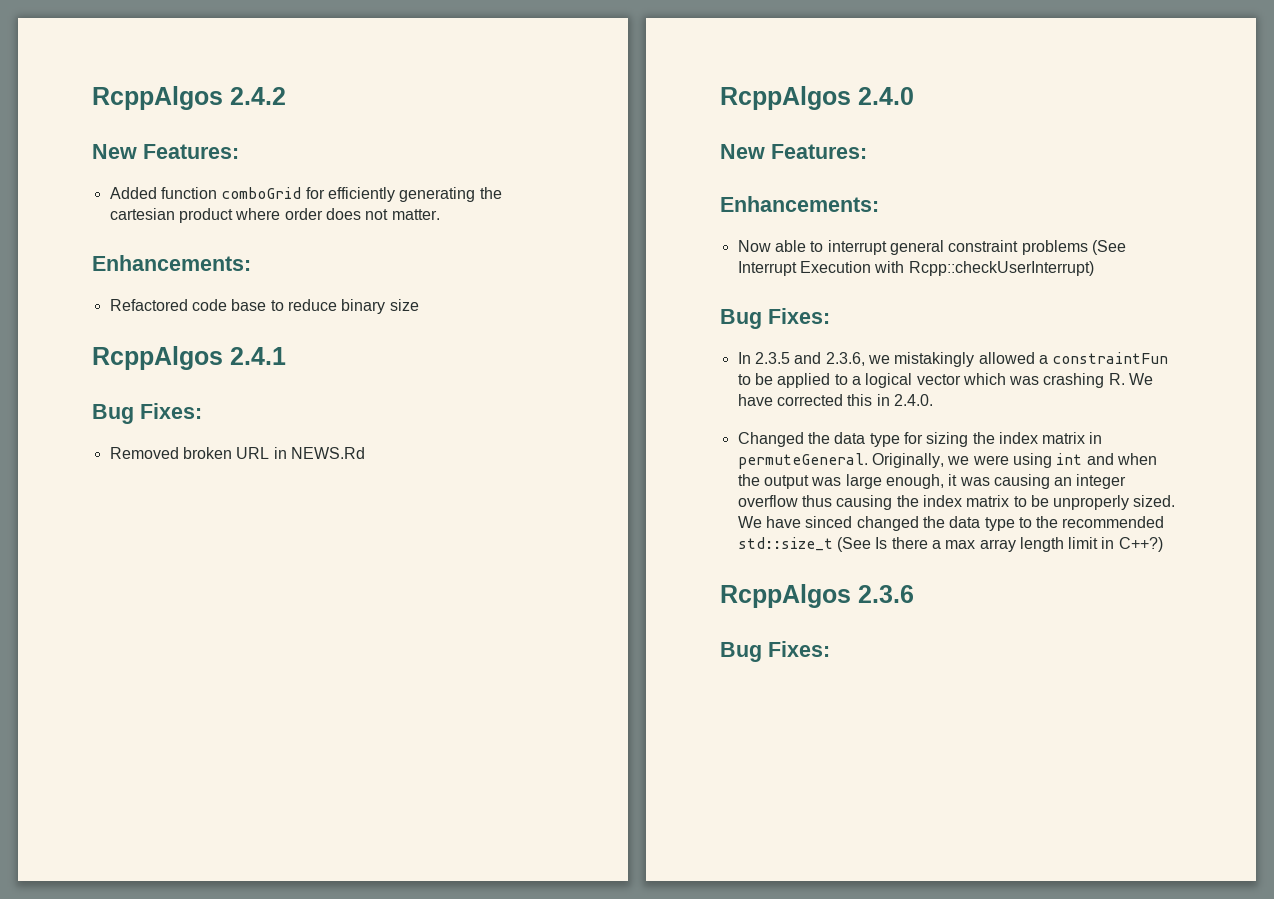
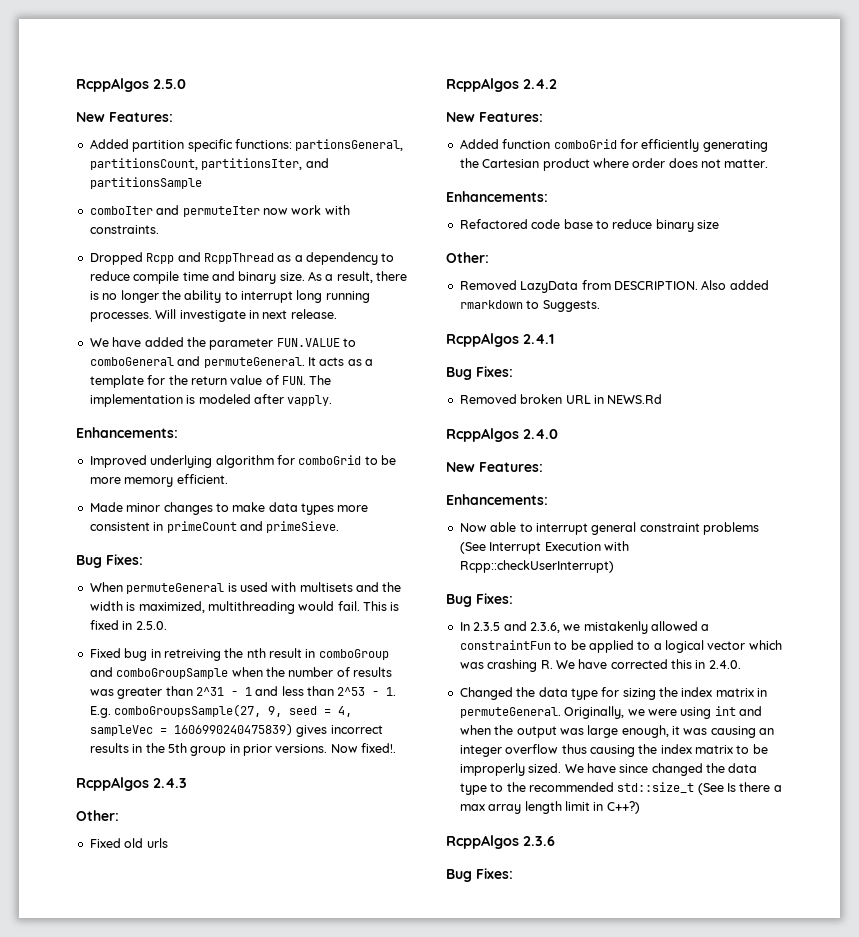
+ RcppAlgos 2.5.0
+ New Features:
+ Added partition specific functions: partionsGeneral, partitionsCount, partitionsIter, and partitionsSample
+ comboIter and permuteIter now work with constraints.
+ Dropped Rcpp and RcppThread as a dependency to reduce compile time and binary size. As a result, there is no longer the ability to interrupt long running processes. Will investigate in next release.
+ We have added the parameter FUN.VALUE to comboGeneral and permuteGeneral. It acts as a template for the return value of FUN. The implementation is modeled after vapply.
+ Enhancements:
+ Improved underlying algorithm for comboGrid to be more memory efficient.
+ Made minor changes to make data types more consistent in primeCount and primeSieve.
+ Bug Fixes:
+ When permuteGeneral is used with multisets and the width is maximized, multithreading would fail. This is fixed in 2.5.0.
+ Fixed bug in retreiving the nth result in comboGroup and comboGroupSample when the number of results was greater than 2^31 - 1 and less than 2^53 - 1. E.g. comboGroupsSample(27, 9, seed = 4, sampleVec = 1606990240475839) gives incorrect results in the 5th group in prior versions. Now fixed!.
+ RcppAlgos 2.4.3
+ Other:
+ Fixed old urls
- Added function comboGrid for efficiently generating the cartesian product where order does not matter.
+ Added function comboGrid for efficiently generating the Cartesian product where order does not matter.
  Refactored code base to reduce binary size
+ Other:
+ Removed LazyData from DESCRIPTION. Also added rmarkdown to Suggests.
- In 2.3.5 and 2.3.6, we mistakingly allowed a constraintFun to be applied to a logical vector which was crashing R. We have corrected this in 2.4.0.
+ In 2.3.5 and 2.3.6, we mistakenly allowed a constraintFun to be applied to a logical vector which was crashing R. We have corrected this in 2.4.0.
- Originally, we were using int and when the output was large enough, it was causing an integer overflow thus causing the index matrix to be unproperly sized.
+ Originally, we were using int and when the output was large enough, it was causing an integer overflow thus causing the index matrix to be improperly sized.
- We have sinced changed the data type to the recommended std::size_t (See Is there a max array length limit in C++?)
+ We have since changed the data type to the recommended std::size_t (See Is there a max array length limit in C++?)

